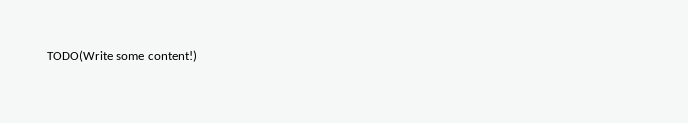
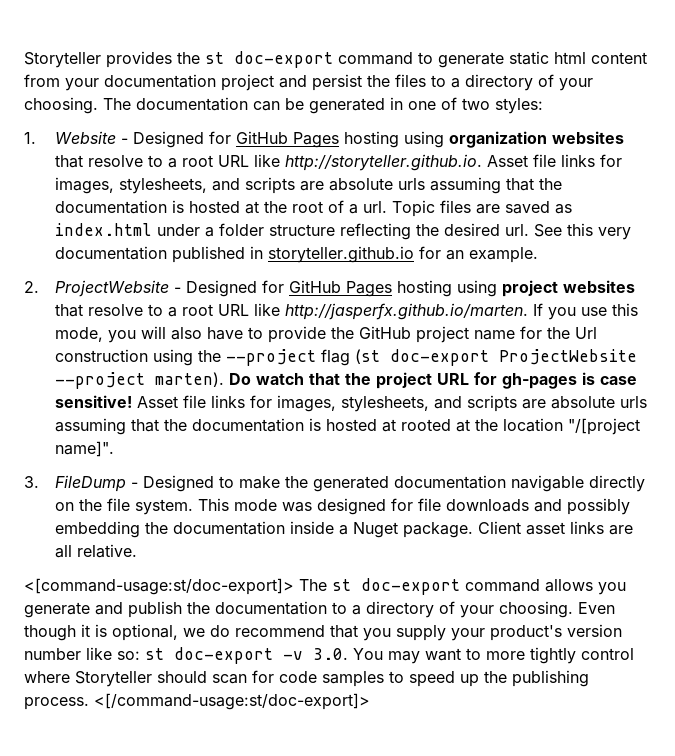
- TODO(Write some content!)
+ Storyteller provides the st doc-export command to generate static html content from your documentation project and persist the files to a directory of your choosing. The documentation can be generated in one of two styles:
+ 1. Website - Designed for GitHub Pages hosting using organization websites that resolve to a root URL like http://storyteller.github.io. Asset file links for images, stylesheets, and scripts are absolute urls assuming that the documentation is hosted at the root of a url. Topic files are saved as index.html under a folder structure reflecting the desired url. See this very documentation published in storyteller.github.io for an example.
+ 2. ProjectWebsite - Designed for GitHub Pages hosting using project websites that resolve to a root URL like http://jasperfx.github.io/marten. If you use this mode, you will also have to provide the GitHub project name for the Url construction using the --project flag (st doc-export ProjectWebsite --project marten). Do watch that the project URL for gh-pages is case sensitive! Asset file links for images, stylesheets, and scripts are absolute urls assuming that the documentation is hosted at rooted at the location "/[project name]".
+ 3. FileDump - Designed to make the generated documentation navigable directly on the file system. This mode was designed for file downloads and possibly embedding the documentation inside a Nuget package. Client asset links are all relative.
+ <[command-usage:st/doc-export]> The st doc-export command allows you generate and publish the documentation to a directory of your choosing. Even though it is optional, we do recommend that you supply your product's version number like so: st doc-export -v 3.0. You may want to more tightly control where Storyteller should scan for code samples to speed up the publishing process. <[/command-usage:st/doc-export]>

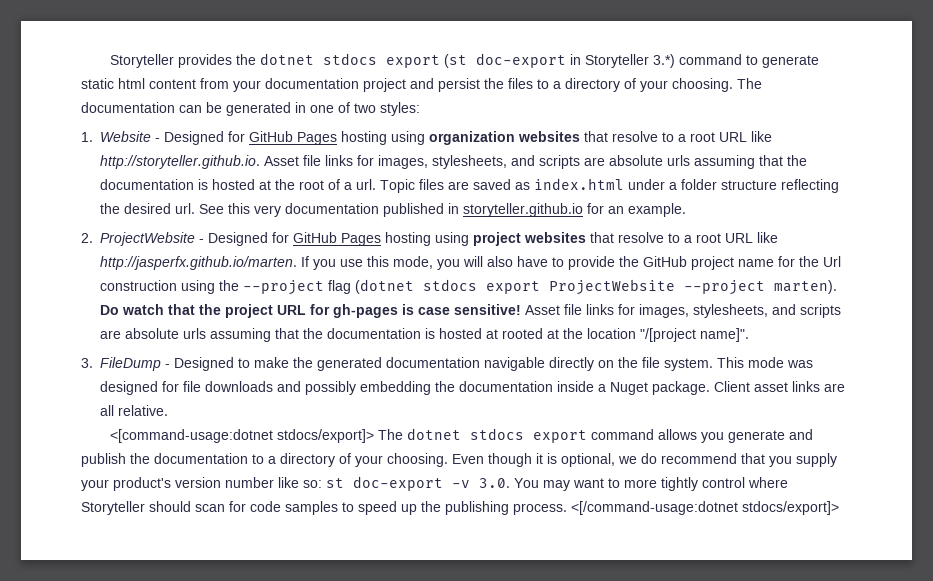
- Storyteller provides the st doc-export command to generate static html content from your documentation project and persist the files to a directory of your choosing.
+ Storyteller provides the dotnet stdocs export (st doc-export in Storyteller 3.*) command to generate static html content from your documentation project and persist the files to a directory of your choosing.
- 2. ProjectWebsite - Designed for GitHub Pages hosting using project websites that resolve to a root URL like http://jasperfx.github.io/marten. If you use this mode, you will also have to provide the GitHub project name for the Url construction using the --project flag (st doc-export ProjectWebsite --project marten).
+ 2. ProjectWebsite - Designed for GitHub Pages hosting using project websites that resolve to a root URL like http://jasperfx.github.io/marten. If you use this mode, you will also have to provide the GitHub project name for the Url construction using the --project flag (dotnet stdocs export ProjectWebsite --project marten).
- <[command-usage:st/doc-export]> The st doc-export command allows you generate and publish the documentation to a directory of your choosing.
+ <[command-usage:dotnet stdocs/export]> The dotnet stdocs export command allows you generate and publish the documentation to a directory of your choosing.
- <[/command-usage:st/doc-export]>
+ <[/command-usage:dotnet stdocs/export]>

